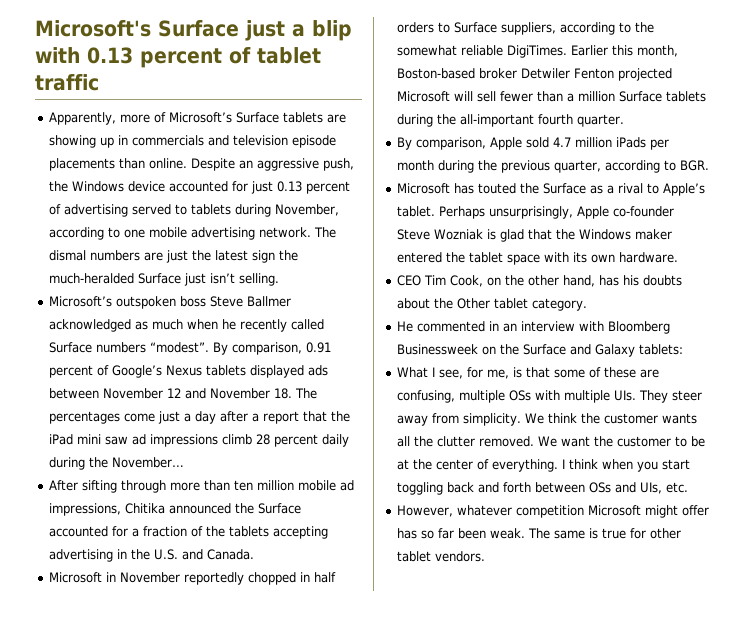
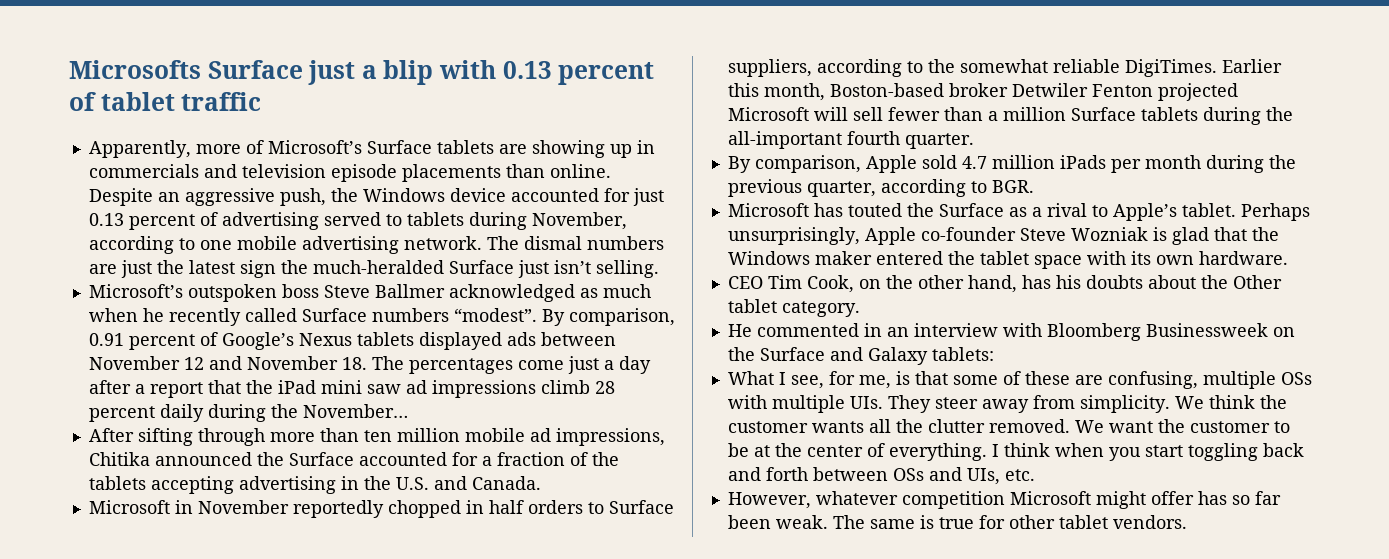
- Microsoft's Surface just a blip with 0.13 percent of tablet traffic
+ Microsofts Surface just a blip with 0.13 percent of tablet traffic

